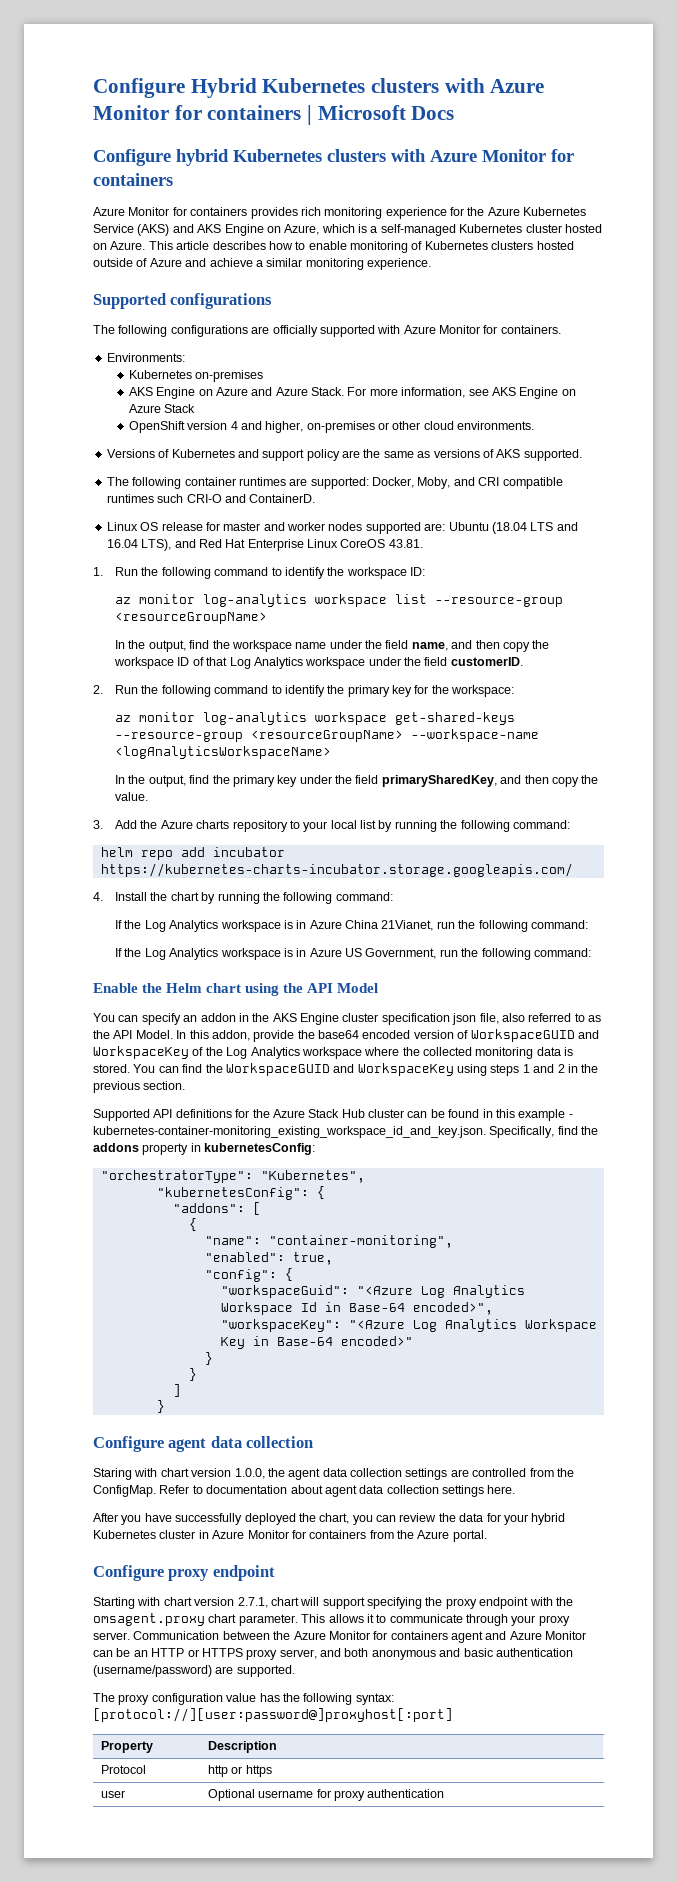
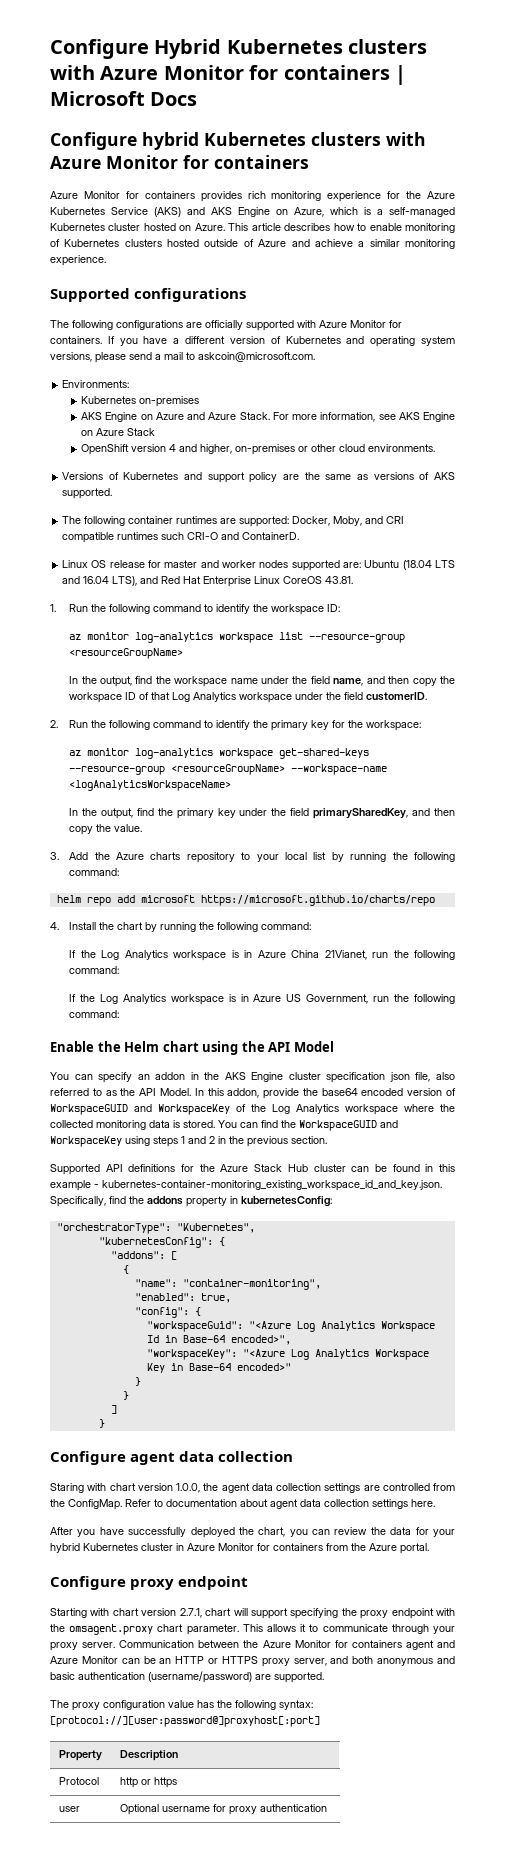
+ If you have a different version of Kubernetes and operating system versions, please send a mail to askcoin@microsoft.com.
- helm repo add incubator https://kubernetes-charts-incubator.storage.googleapis.com/
+ helm repo add microsoft https://microsoft.github.io/charts/repo

